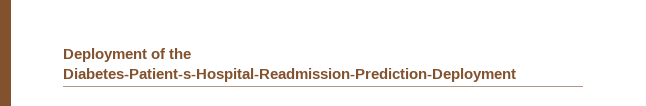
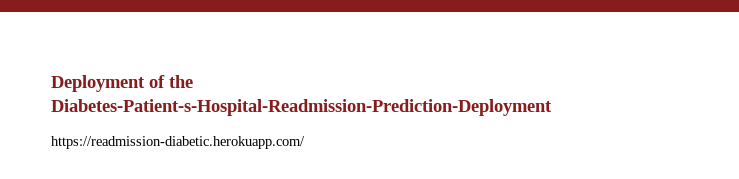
+ https://readmission-diabetic.herokuapp.com/

